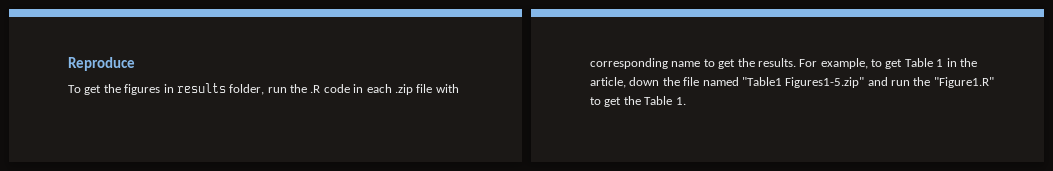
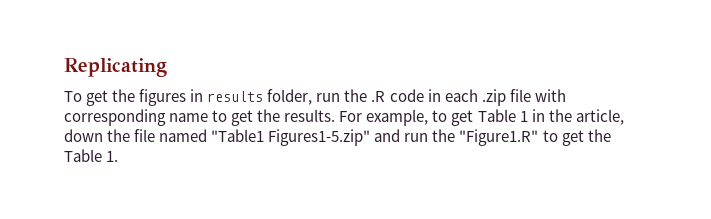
- Reproduce
+ Replicating

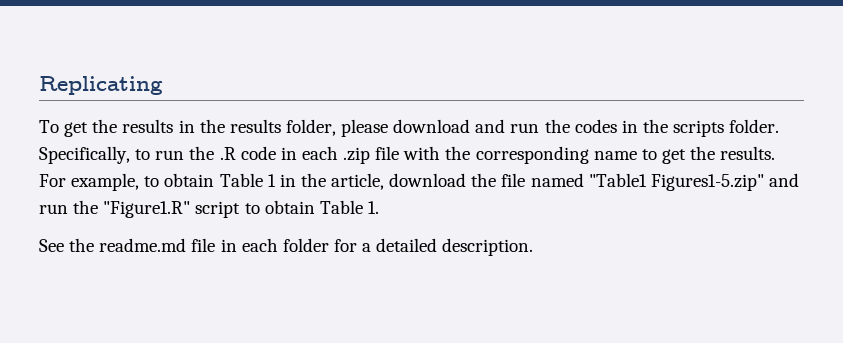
- To get the figures in results folder, run the .R code in each .zip file with corresponding name to get the results.
+ To get the results in the results folder, please download and run the codes in the scripts folder. Specifically, to run the .R code in each .zip file with the corresponding name to get the results.
- For example, to get Table 1 in the article, down the file named "Table1 Figures1-5.zip" and run the "Figure1.R" to get the Table 1.
+ For example, to obtain Table 1 in the article, download the file named "Table1 Figures1-5.zip" and run the "Figure1.R" script to obtain Table 1.
+ See the readme.md file in each folder for a detailed description.

